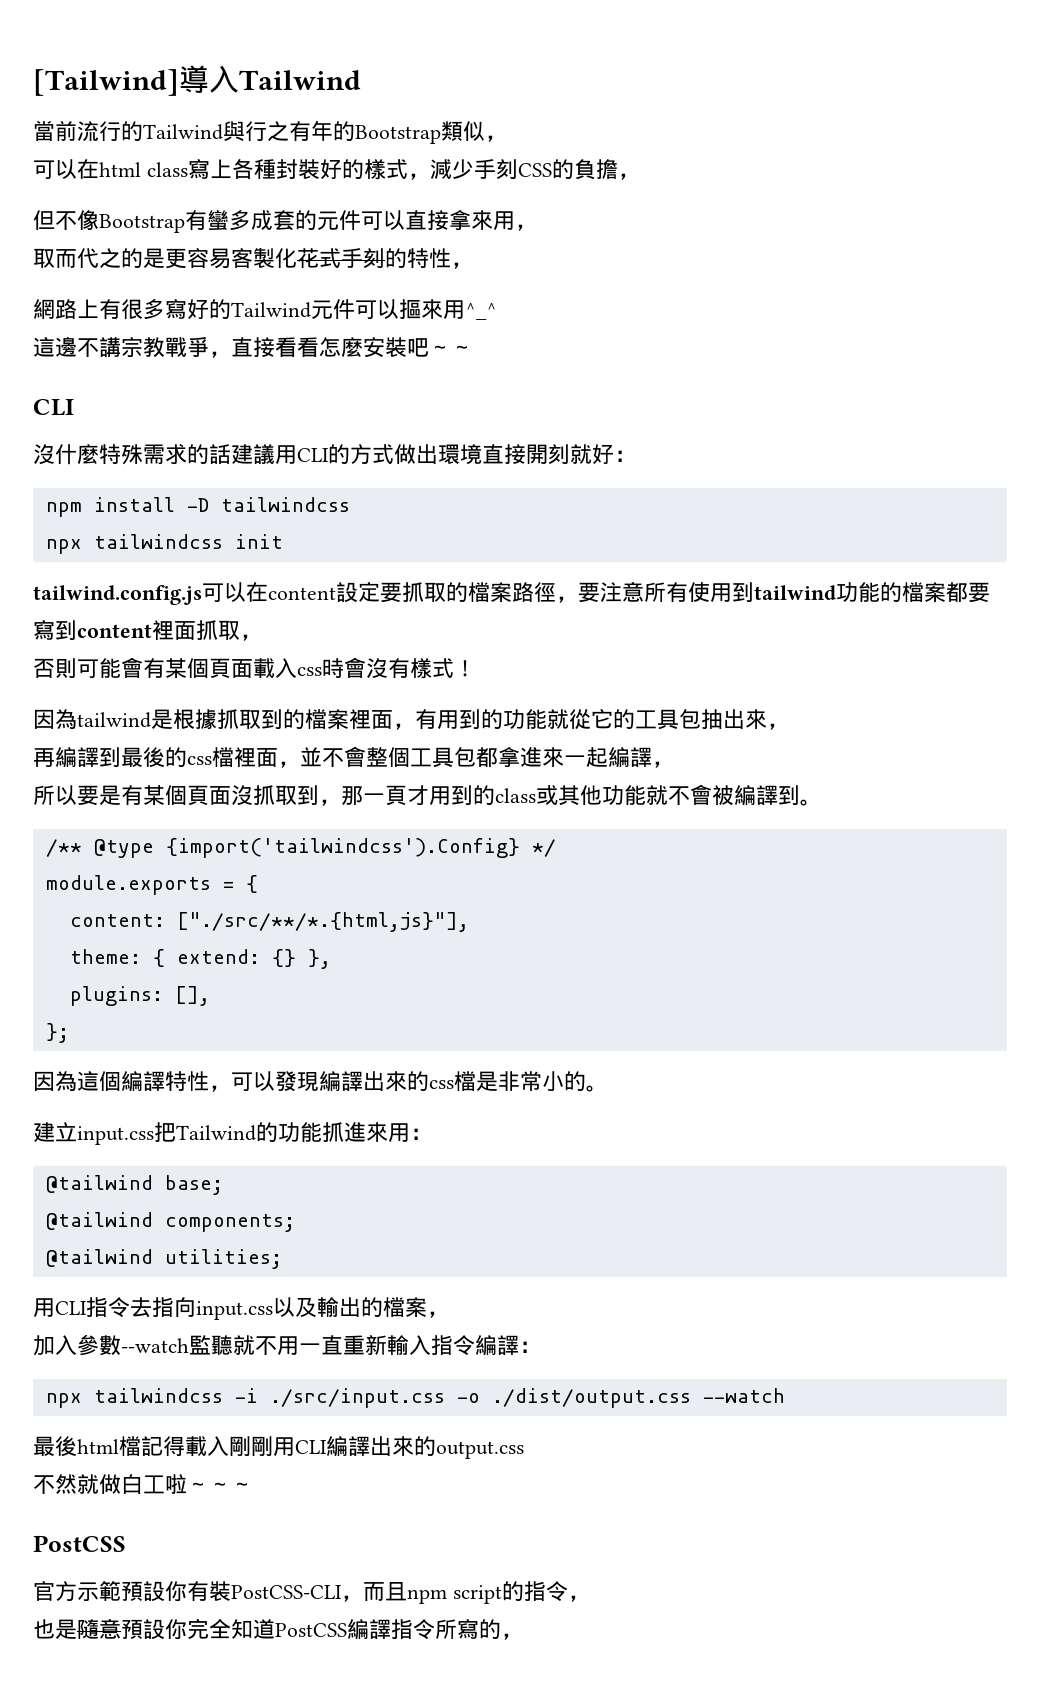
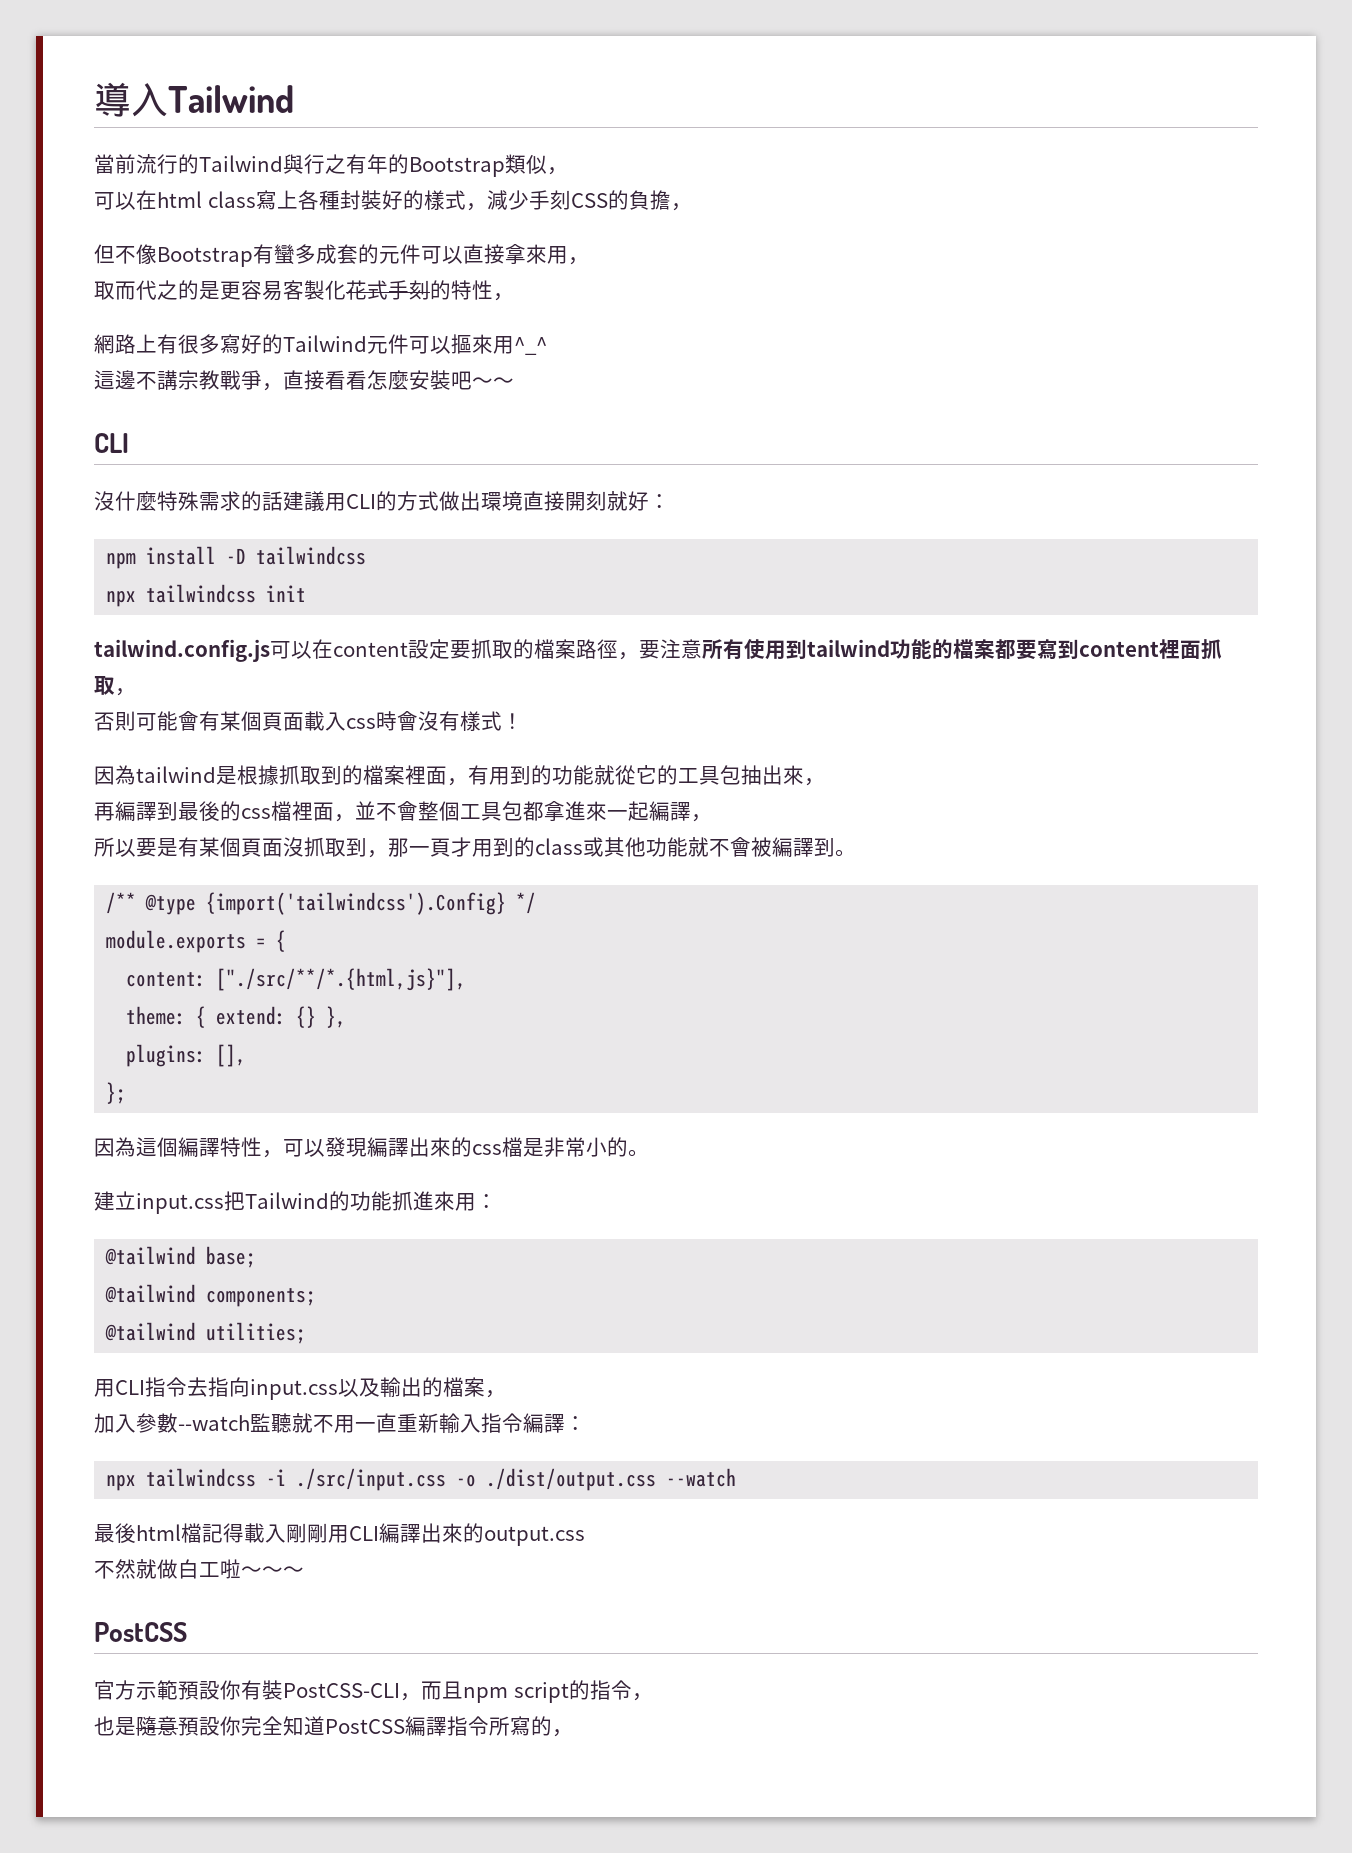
- [Tailwind]導入Tailwind
+ 導入Tailwind

